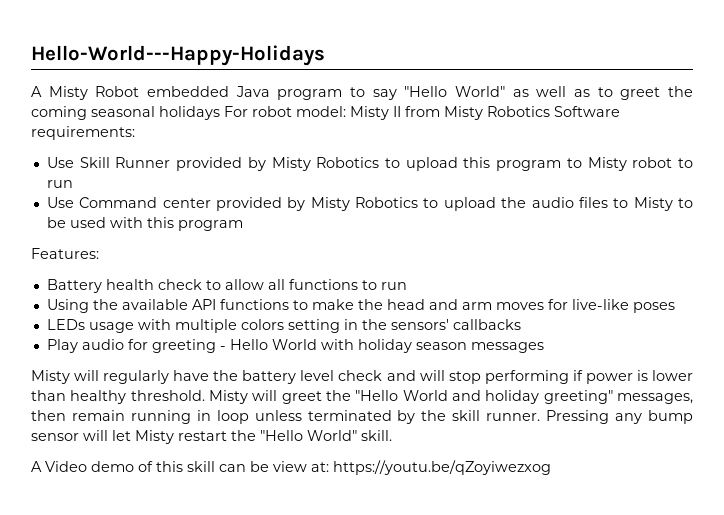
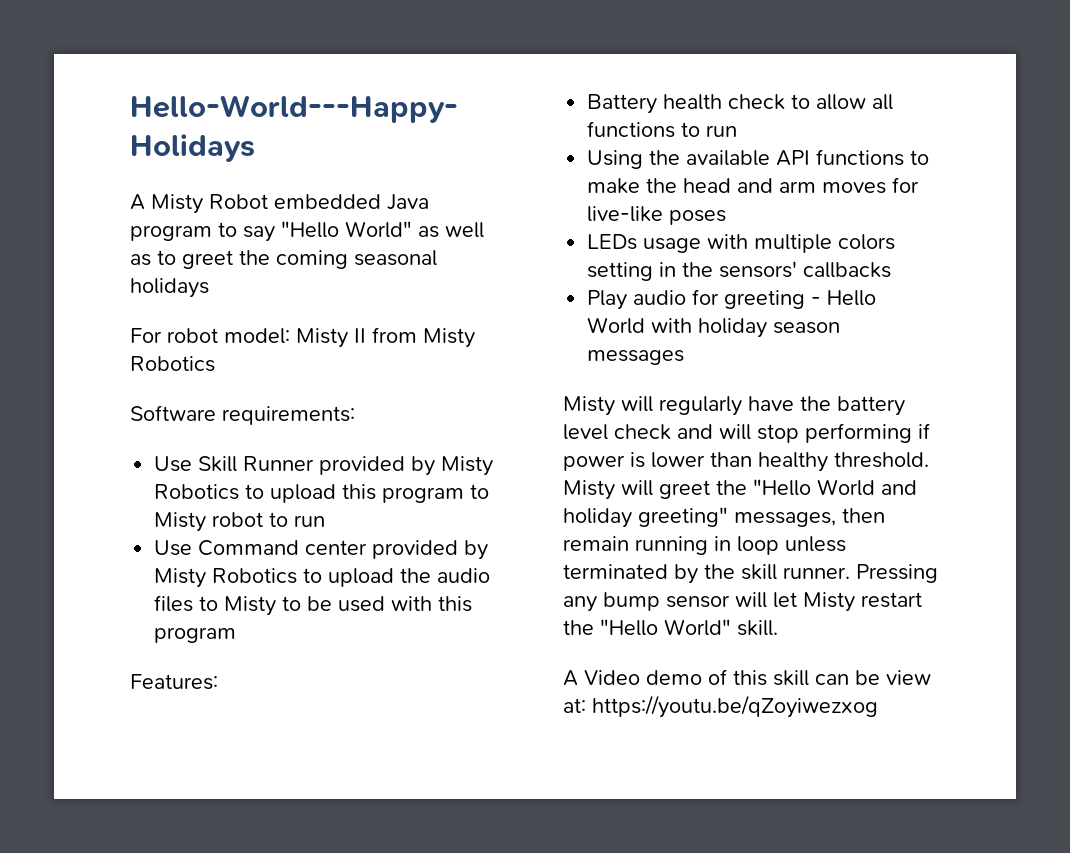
- A Misty Robot embedded Java program to say "Hello World" as well as to greet the coming seasonal holidays For robot model: Misty II from Misty Robotics Software requirements:
+ A Misty Robot embedded Java program to say "Hello World" as well as to greet the coming seasonal holidays
+ For robot model: Misty II from Misty Robotics
+ Software requirements:

